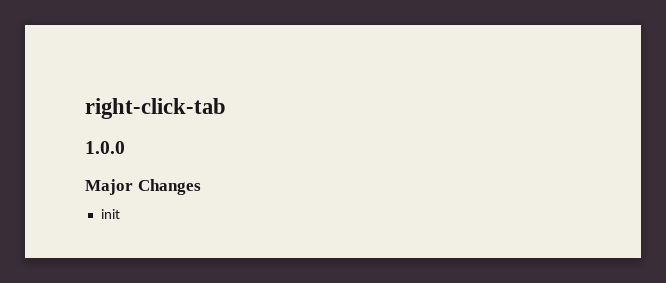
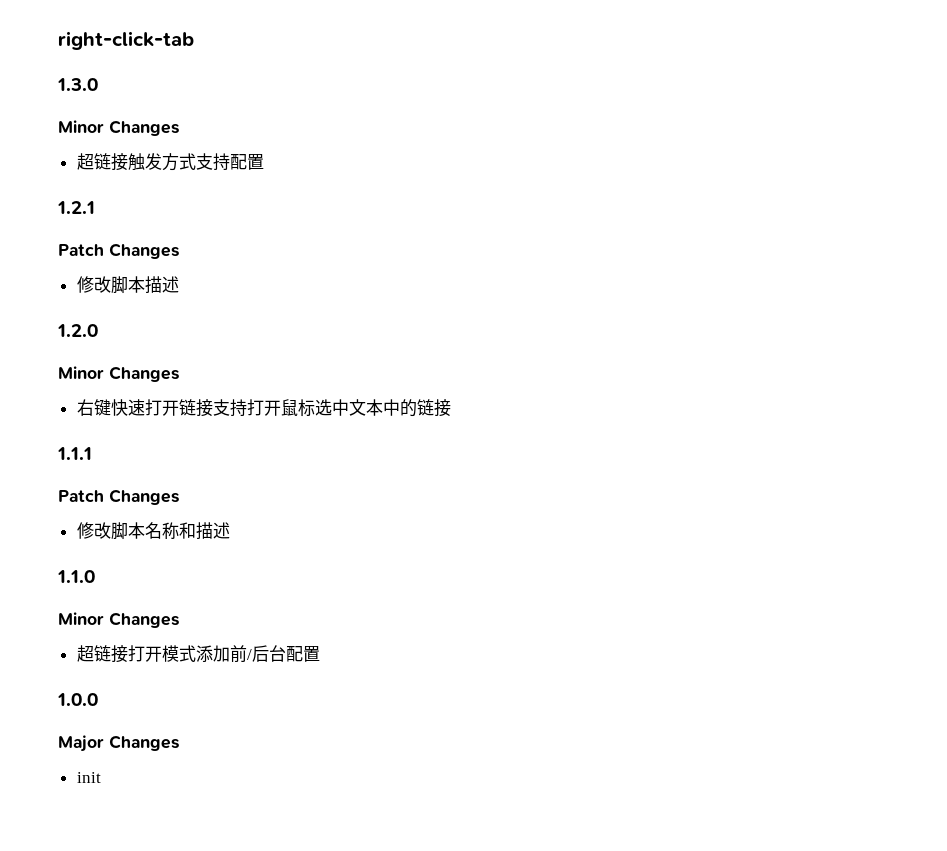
+ 1.3.0
+ Minor Changes
+ 超链接触发方式支持配置
+ 1.2.1
+ Patch Changes
+ 修改脚本描述
+ 1.2.0
+ Minor Changes
+ 右键快速打开链接支持打开鼠标选中文本中的链接
+ 1.1.1
+ Patch Changes
+ 修改脚本名称和描述
+ 1.1.0
+ Minor Changes
+ 超链接打开模式添加前/后台配置

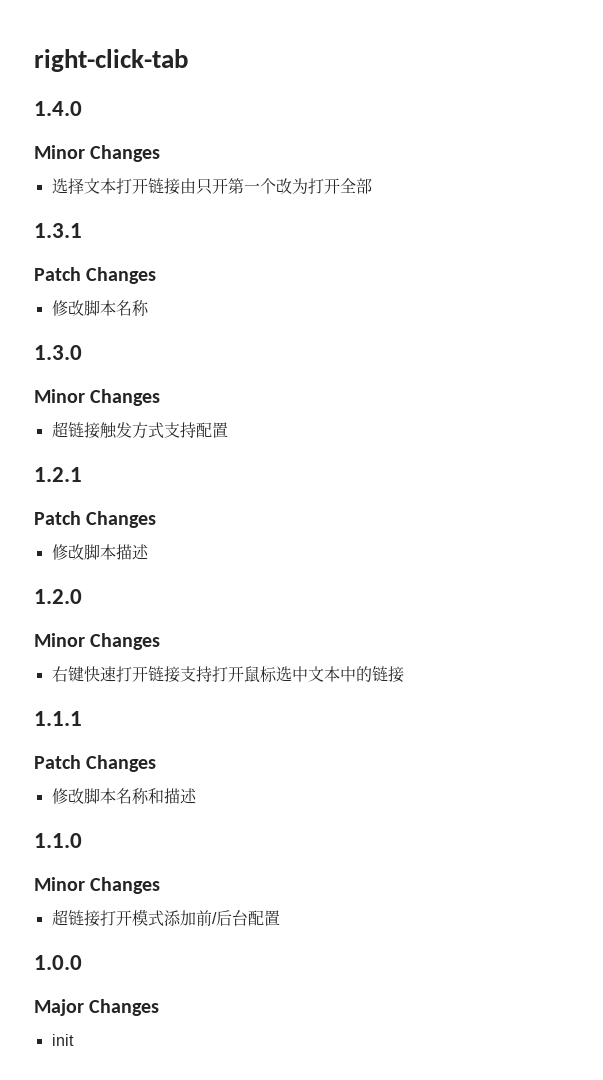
+ 1.4.0
+ Minor Changes
+ 选择文本打开链接由只开第一个改为打开全部
+ 1.3.1
+ Patch Changes
+ 修改脚本名称

